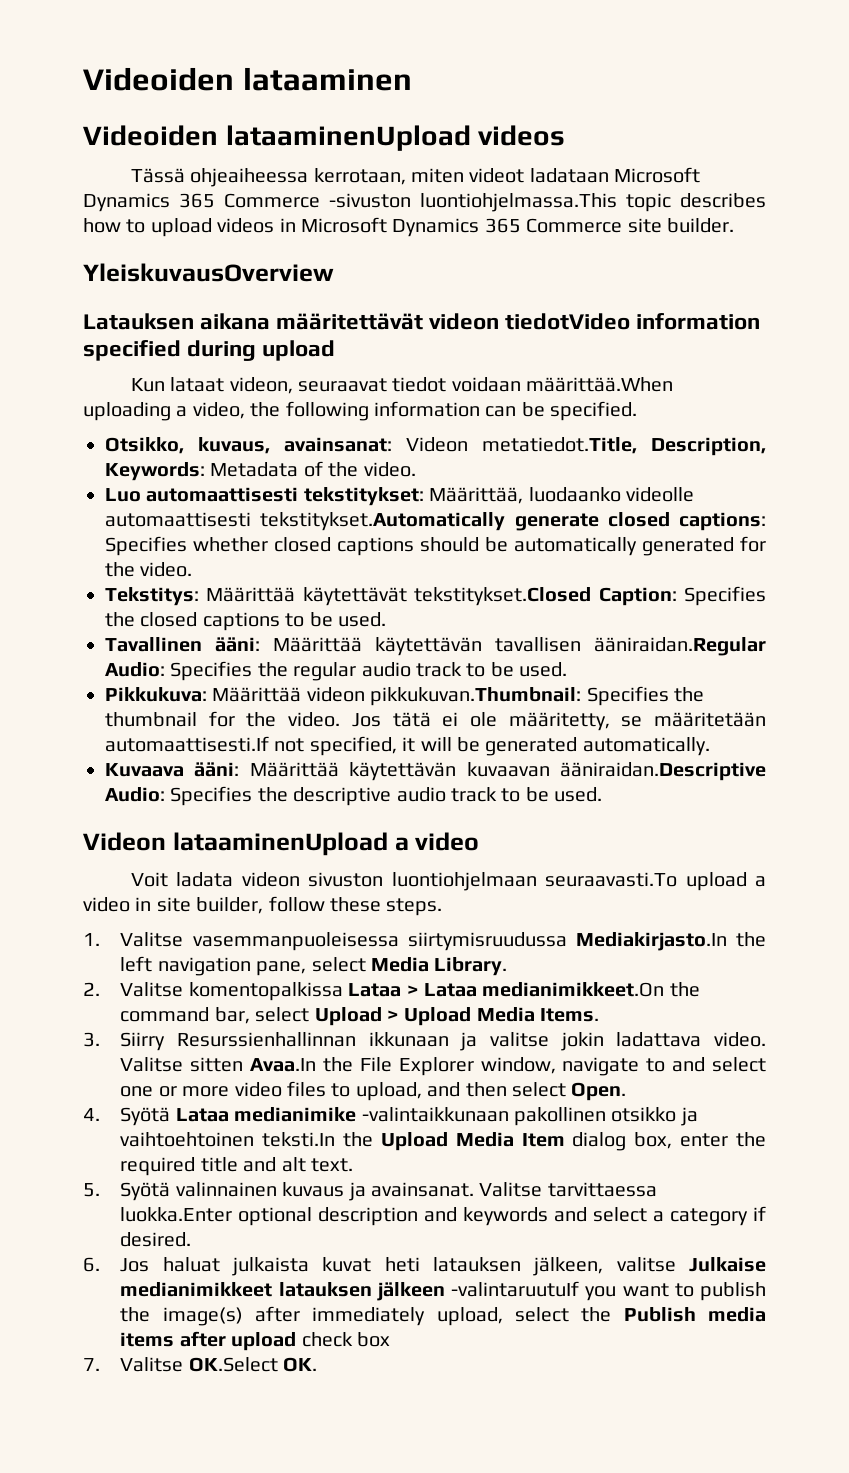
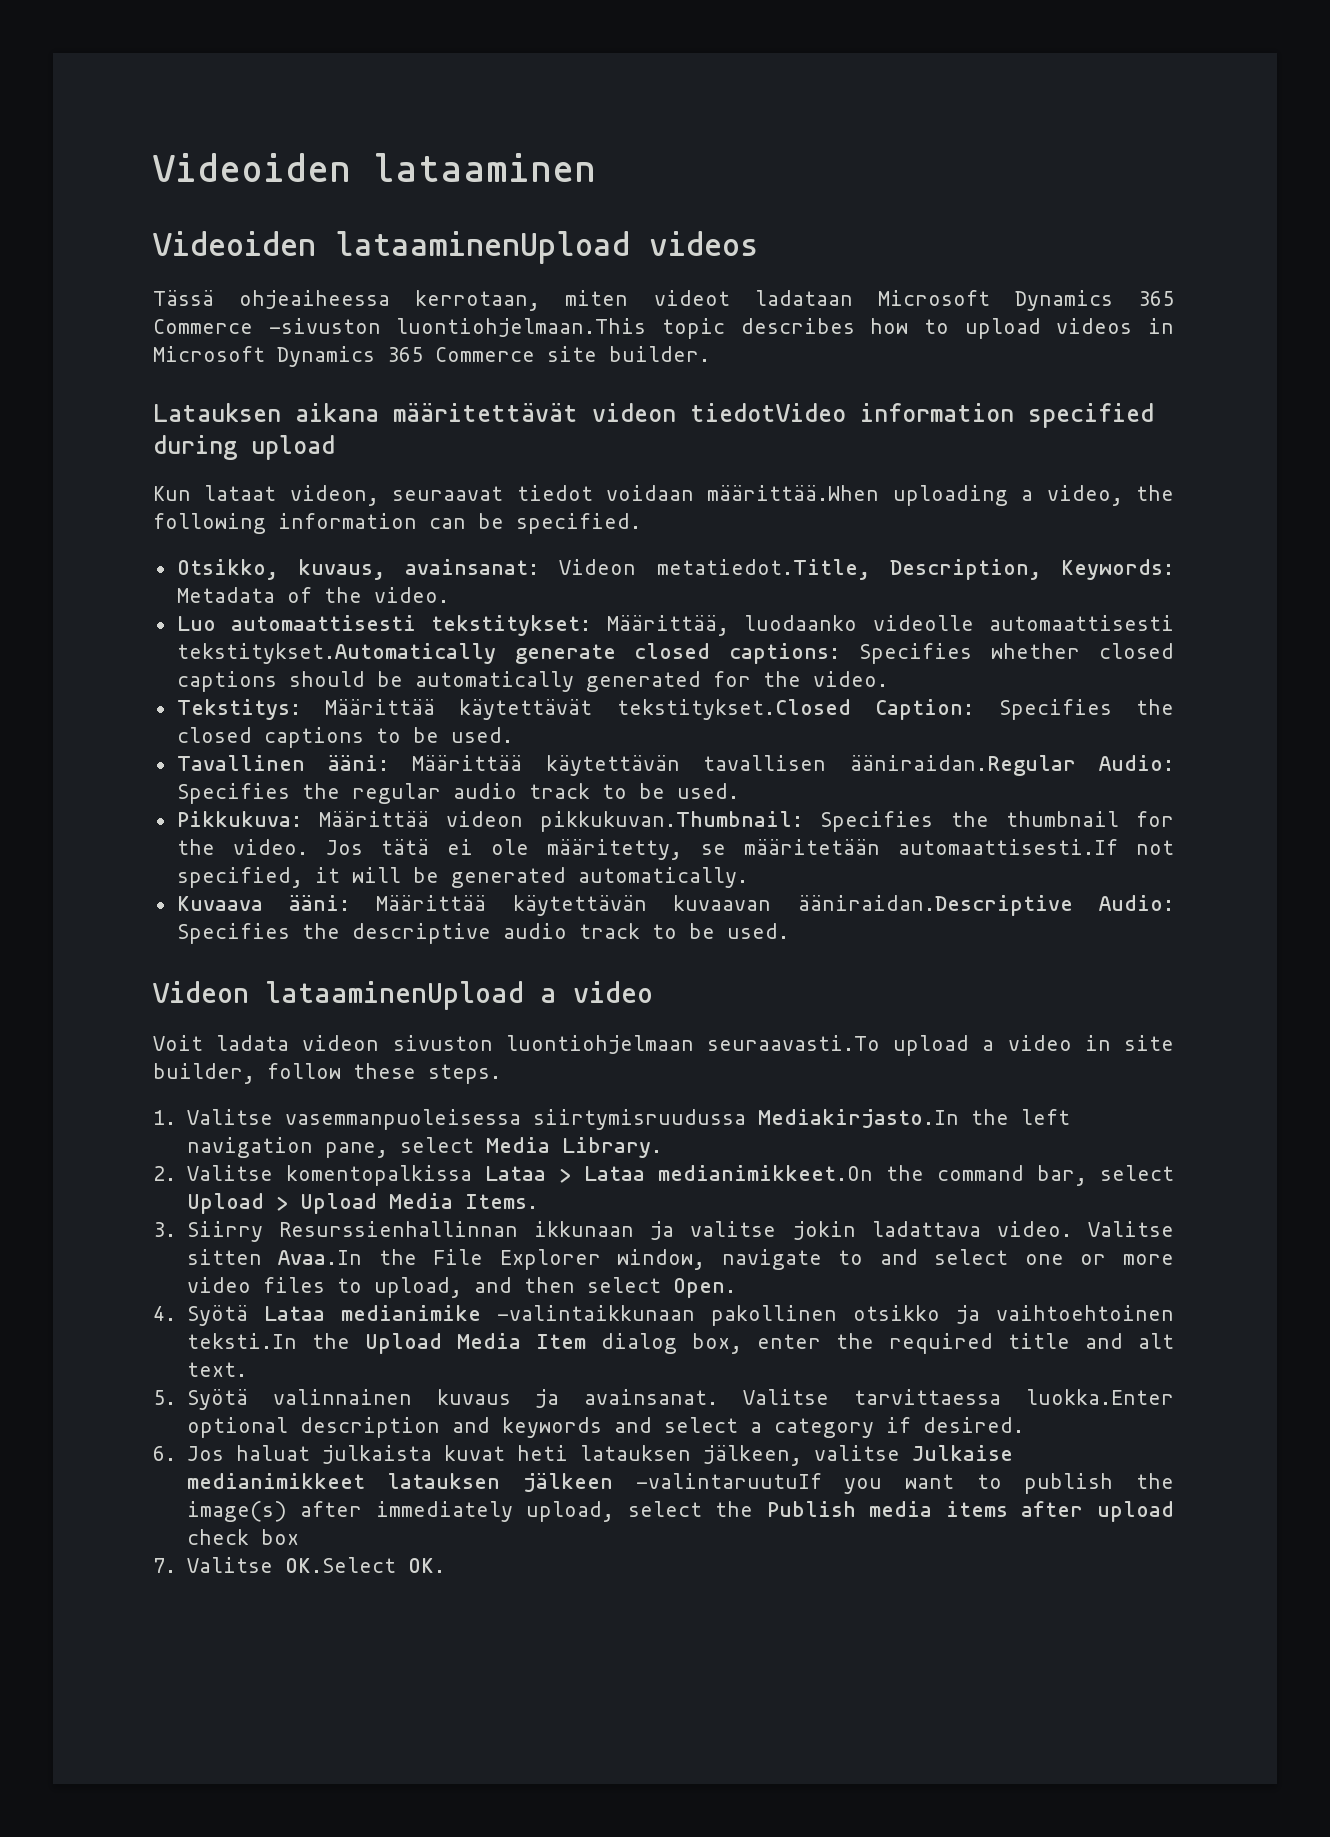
- Tässä ohjeaiheessa kerrotaan, miten videot ladataan Microsoft Dynamics 365 Commerce -sivuston luontiohjelmassa.This topic describes how to upload videos in Microsoft Dynamics 365 Commerce site builder.
+ Tässä ohjeaiheessa kerrotaan, miten videot ladataan Microsoft Dynamics 365 Commerce -sivuston luontiohjelmaan.This topic describes how to upload videos in Microsoft Dynamics 365 Commerce site builder.
- YleiskuvausOverview

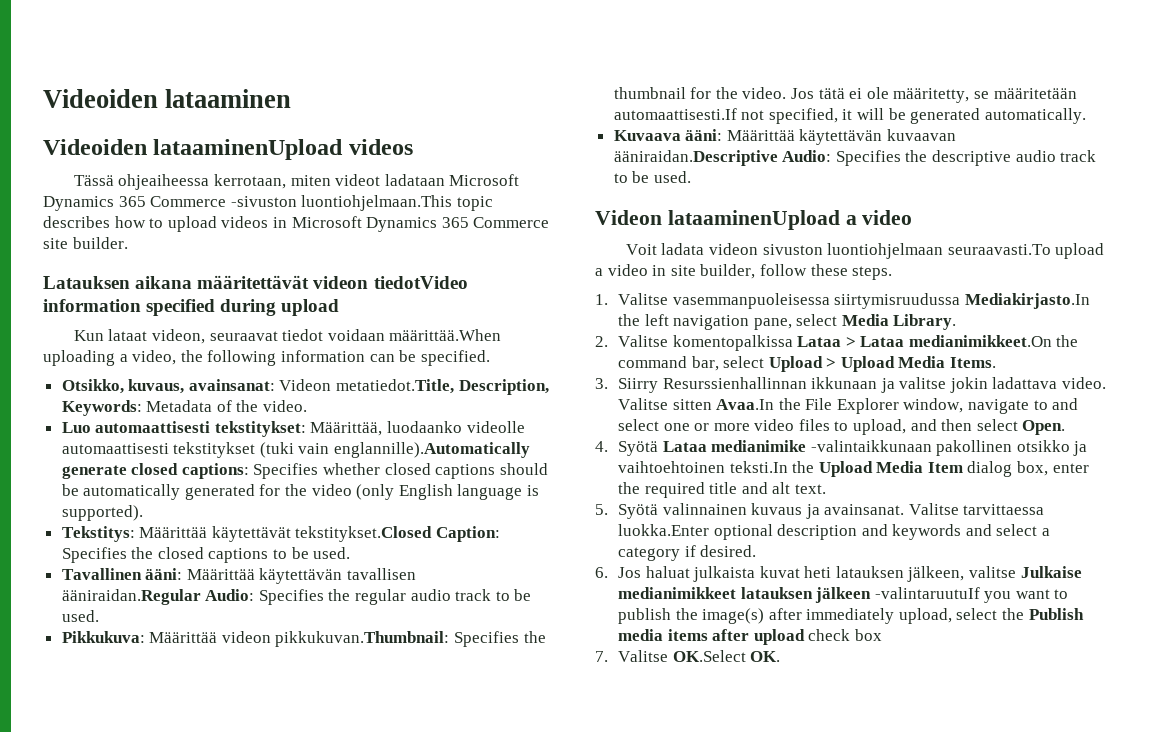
- Luo automaattisesti tekstitykset: Määrittää, luodaanko videolle automaattisesti tekstitykset.Automatically generate closed captions: Specifies whether closed captions should be automatically generated for the video.
+ Luo automaattisesti tekstitykset: Määrittää, luodaanko videolle automaattisesti tekstitykset (tuki vain englannille).Automatically generate closed captions: Specifies whether closed captions should be automatically generated for the video (only English language is supported).

